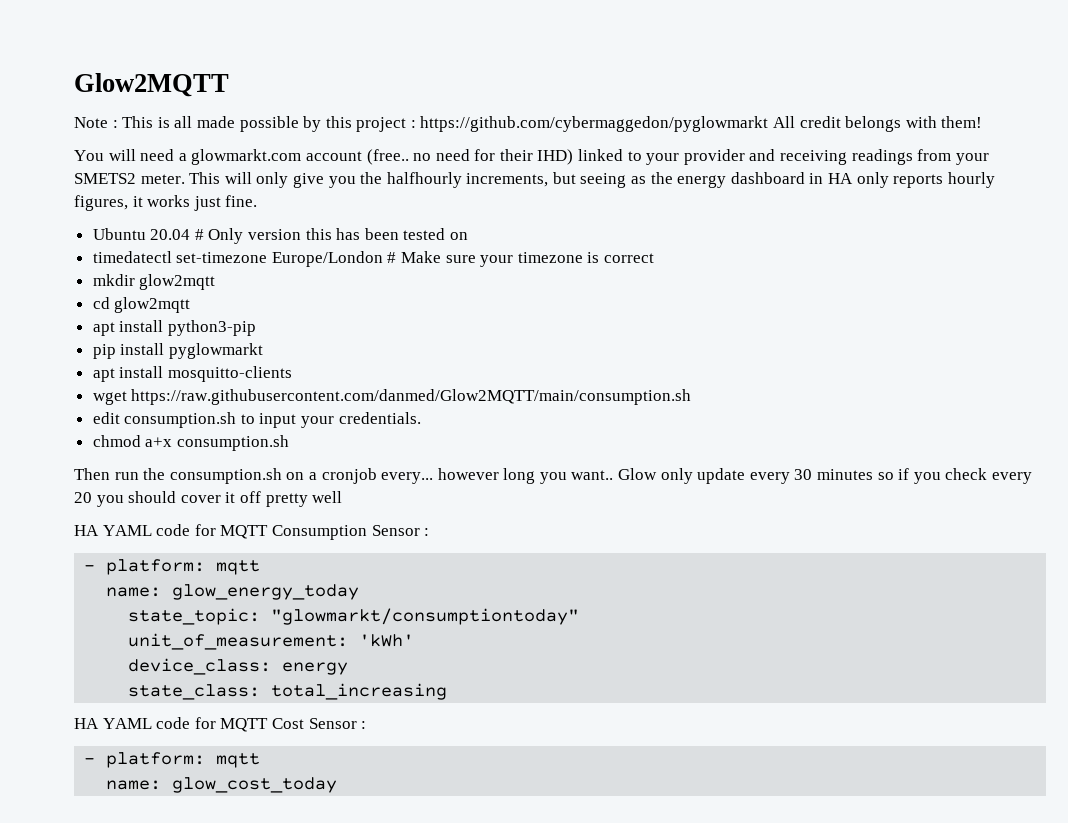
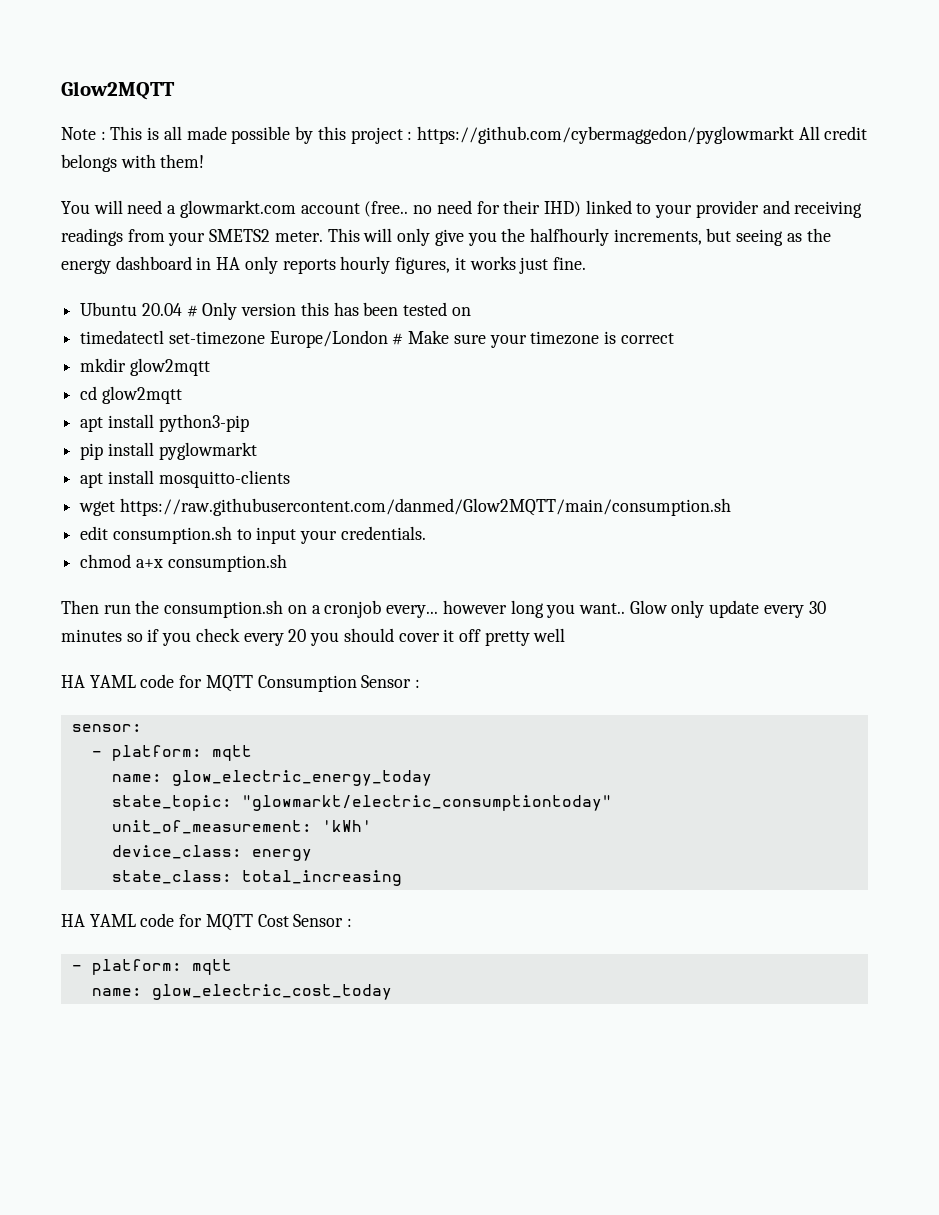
  HA YAML code for MQTT Consumption Sensor :
+ sensor:
  - platform: mqtt
- name: glow_energy_today
+ name: glow_electric_energy_today
- state_topic: "glowmarkt/consumptiontoday"
+ state_topic: "glowmarkt/electric_consumptiontoday"
- name: glow_cost_today
+ name: glow_electric_cost_today

